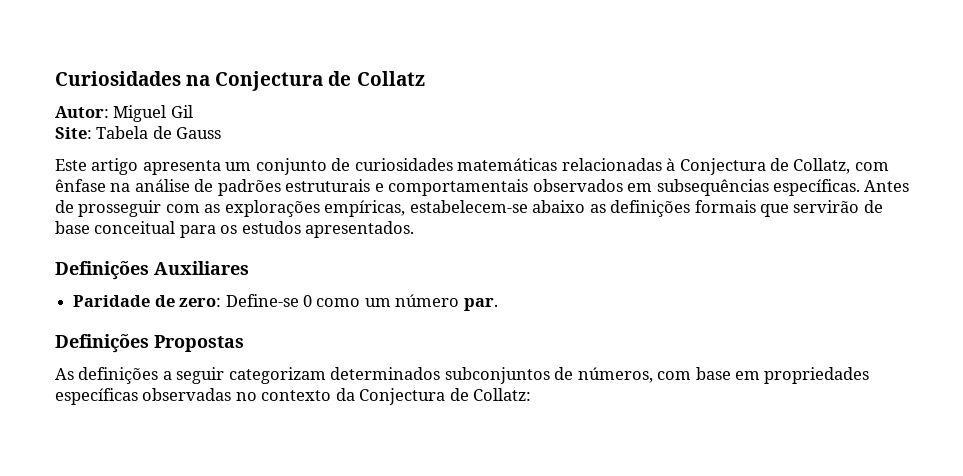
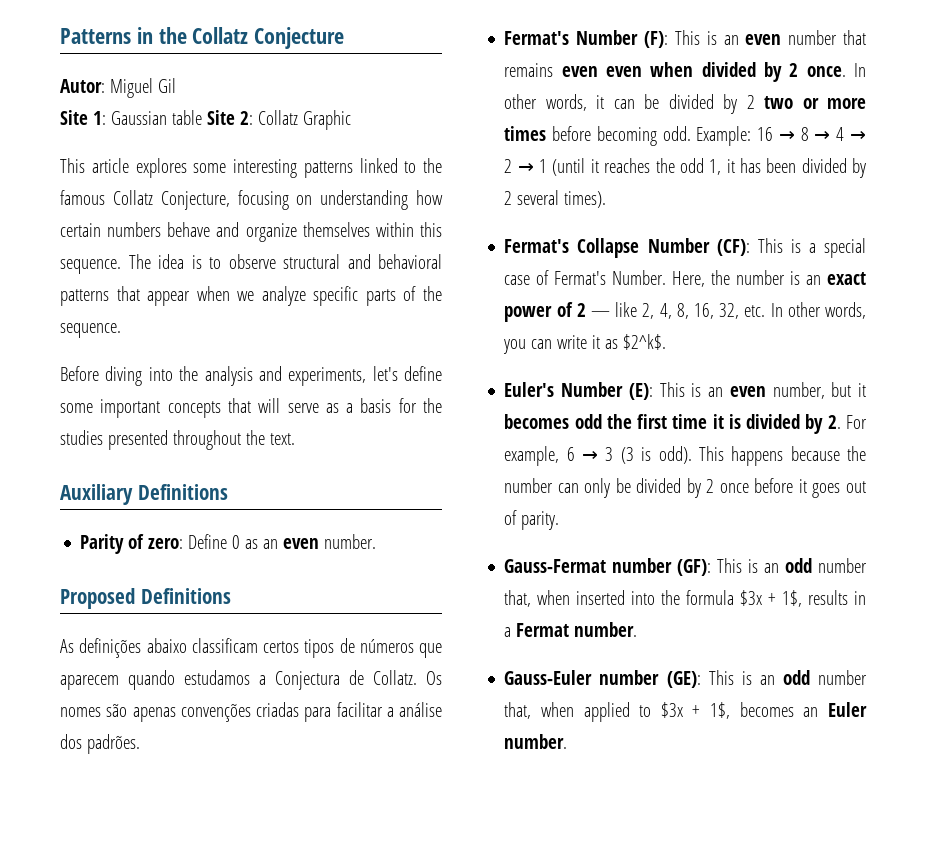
- Curiosidades na Conjectura de Collatz
+ Patterns in the Collatz Conjecture
- Site: Tabela de Gauss
- Este artigo apresenta um conjunto de curiosidades matemáticas relacionadas à Conjectura de Collatz, com ênfase na análise de padrões estruturais e comportamentais observados em subsequências específicas. Antes de prosseguir com as explorações empíricas, estabelecem-se abaixo as definições formais que servirão de base conceitual para os estudos apresentados.
- Definições Auxiliares
- Paridade de zero: Define-se 0 como um número par.
- Definições Propostas
- As definições a seguir categorizam determinados subconjuntos de números, com base em propriedades específicas observadas no contexto da Conjectura de Collatz:
+ Site 1: Gaussian table Site 2: Collatz Graphic
+ This article explores some interesting patterns linked to the famous Collatz Conjecture, focusing on understanding how certain numbers behave and organize themselves within this sequence. The idea is to observe structural and behavioral patterns that appear when we analyze specific parts of the sequence.
+ Before diving into the analysis and experiments, let's define some important concepts that will serve as a basis for the studies presented throughout the text.
+ Auxiliary Definitions
+ Parity of zero: Define 0 as an even number.
+ Proposed Definitions
+ As definições abaixo classificam certos tipos de números que aparecem quando estudamos a Conjectura de Collatz. Os nomes são apenas convenções criadas para facilitar a análise dos padrões.
+ Fermat's Number (F): This is an even number that remains even even when divided by 2 once. In other words, it can be divided by 2 two or more times before becoming odd. Example: 16 → 8 → 4 → 2 → 1 (until it reaches the odd 1, it has been divided by 2 several times).
+ Fermat's Collapse Number (CF): This is a special case of Fermat's Number. Here, the number is an exact power of 2 — like 2, 4, 8, 16, 32, etc. In other words, you can write it as $2^k$.
+ Euler's Number (E): This is an even number, but it becomes odd the first time it is divided by 2. For example, 6 → 3 (3 is odd). This happens because the number can only be divided by 2 once before it goes out of parity.
+ Gauss-Fermat number (GF): This is an odd number that, when inserted into the formula $3x + 1$, results in a Fermat number.
+ Gauss-Euler number (GE): This is an odd number that, when applied to $3x + 1$, becomes an Euler number.

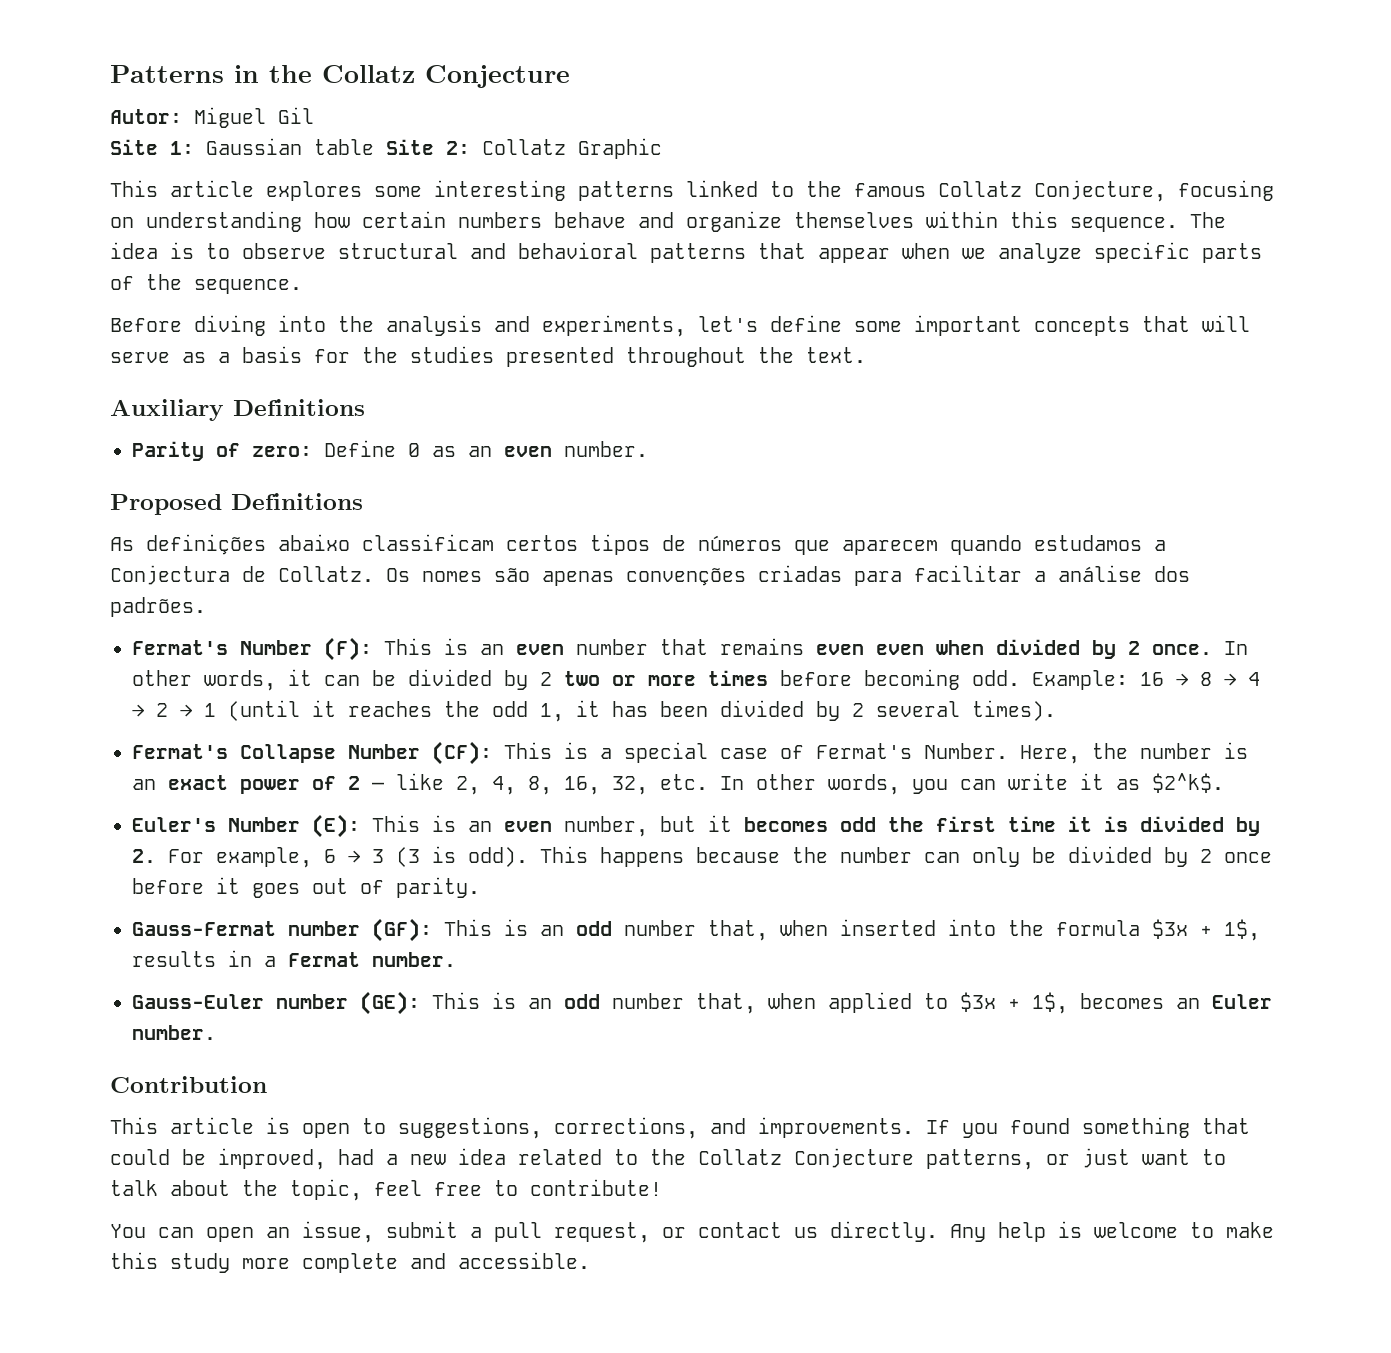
+ Contribution
+ This article is open to suggestions, corrections, and improvements. If you found something that could be improved, had a new idea related to the Collatz Conjecture patterns, or just want to talk about the topic, feel free to contribute!
+ You can open an issue, submit a pull request, or contact us directly. Any help is welcome to make this study more complete and accessible.

